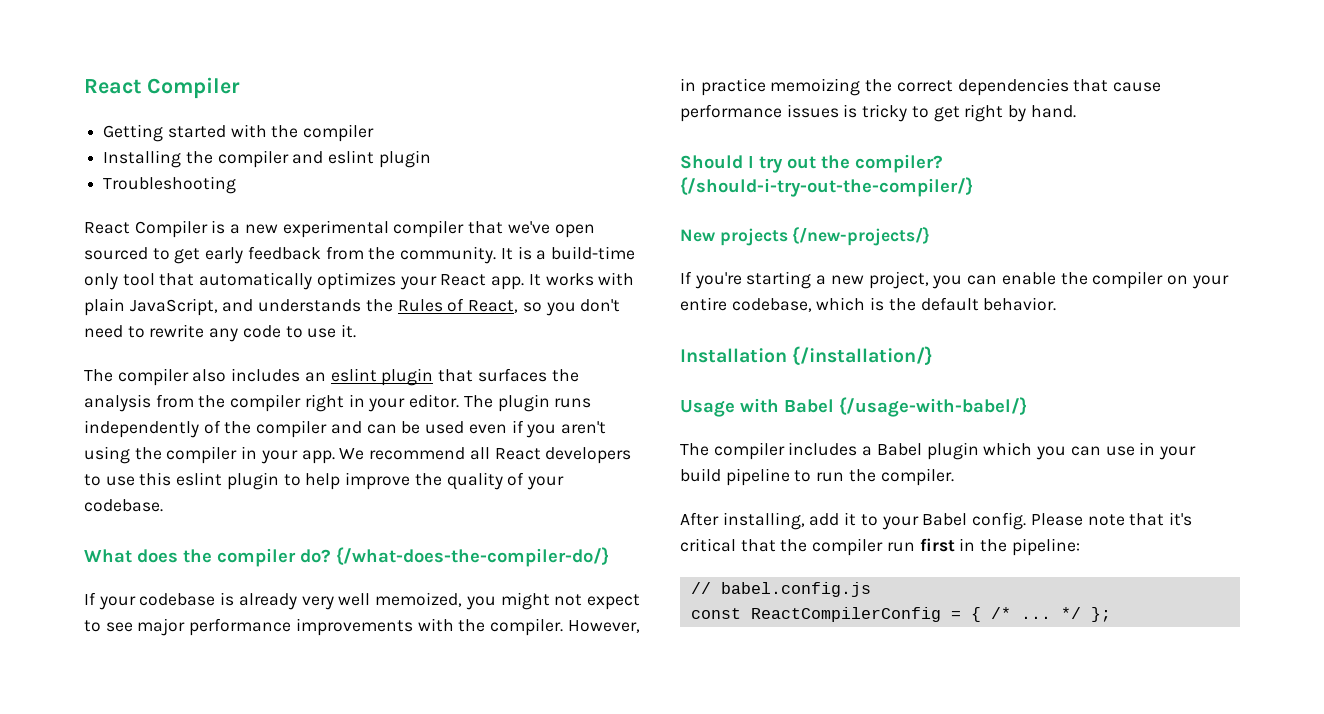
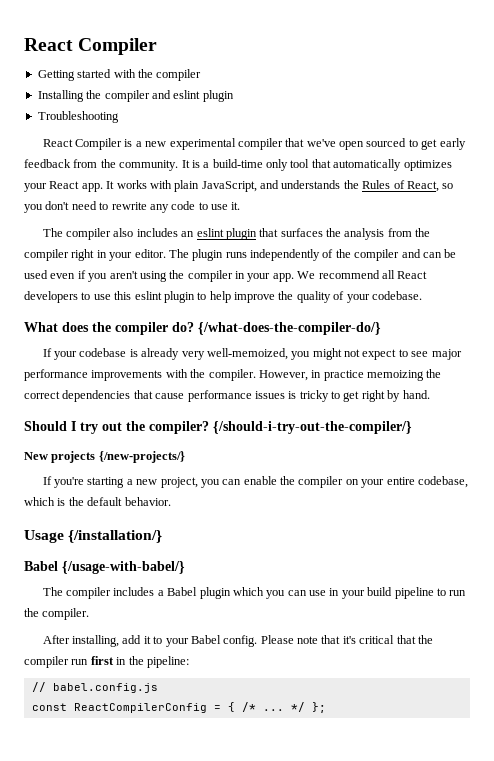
- If your codebase is already very well memoized, you might not expect to see major performance improvements with the compiler.
+ If your codebase is already very well-memoized, you might not expect to see major performance improvements with the compiler.
- Installation {/installation/}
+ Usage {/installation/}
- Usage with Babel {/usage-with-babel/}
+ Babel {/usage-with-babel/}

